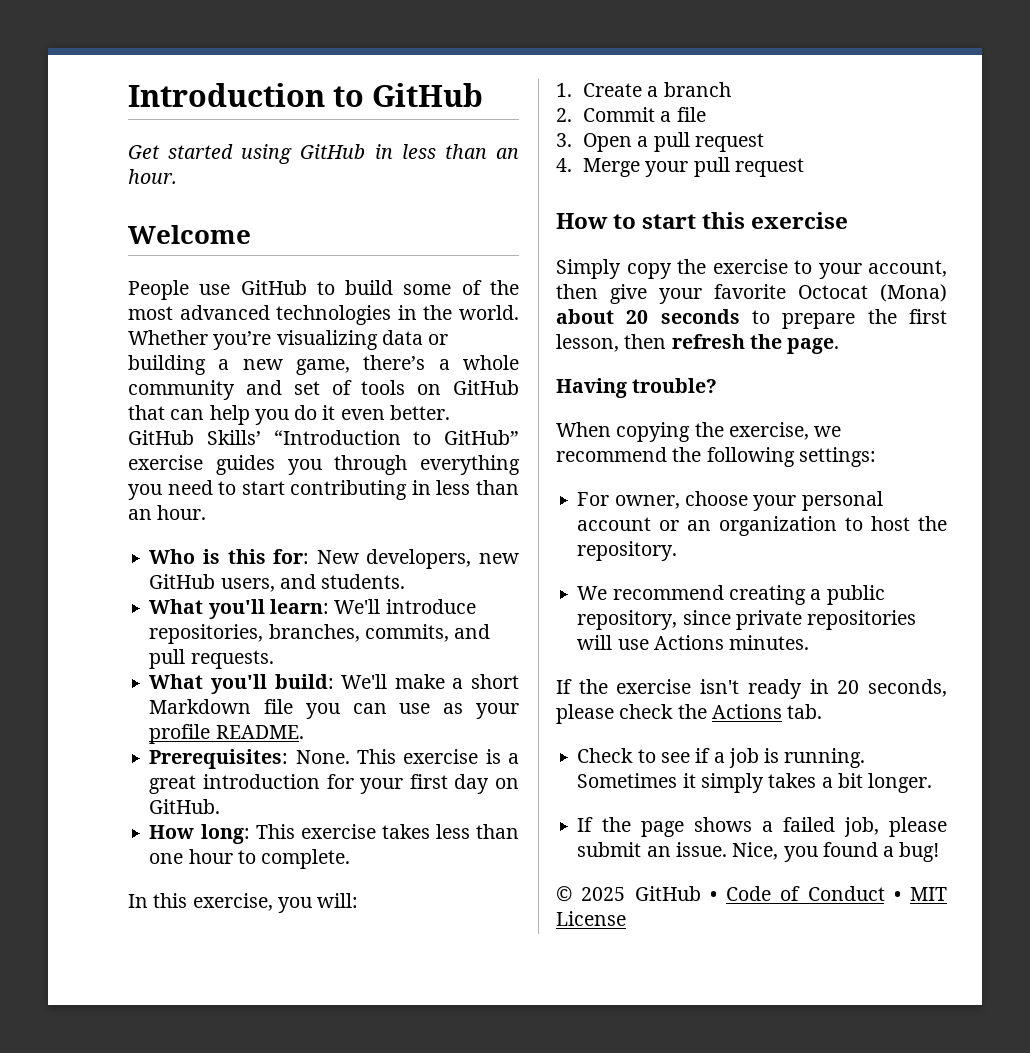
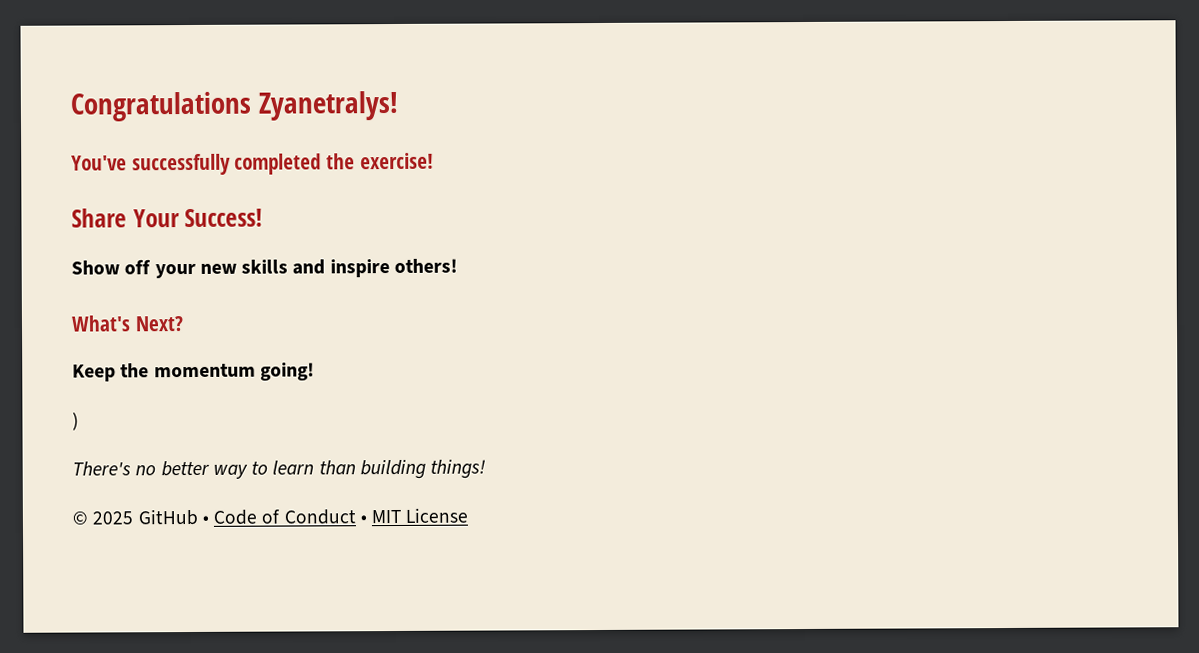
- Introduction to GitHub
- Get started using GitHub in less than an hour.
- Welcome
- People use GitHub to build some of the most advanced technologies in the world. Whether you’re visualizing data or building a new game, there’s a whole community and set of tools on GitHub that can help you do it even better. GitHub Skills’ “Introduction to GitHub” exercise guides you through everything you need to start contributing in less than an hour.
- Who is this for: New developers, new GitHub users, and students.
- What you'll learn: We'll introduce repositories, branches, commits, and pull requests.
- What you'll build: We'll make a short Markdown file you can use as your profile README.
- Prerequisites: None. This exercise is a great introduction for your first day on GitHub.
- How long: This exercise takes less than one hour to complete.
- In this exercise, you will:
- 1. Create a branch
- 2. Commit a file
- 3. Open a pull request
- 4. Merge your pull request
- How to start this exercise
- Simply copy the exercise to your account, then give your favorite Octocat (Mona) about 20 seconds to prepare the first lesson, then refresh the page.
- Having trouble?
- When copying the exercise, we recommend the following settings:
- For owner, choose your personal account or an organization to host the repository.
- We recommend creating a public repository, since private repositories will use Actions minutes.
- If the exercise isn't ready in 20 seconds, please check the Actions tab.
- Check to see if a job is running. Sometimes it simply takes a bit longer.
- If the page shows a failed job, please submit an issue. Nice, you found a bug!
+ Congratulations Zyanetralys!
+ You've successfully completed the exercise!
+ Share Your Success!
+ Show off your new skills and inspire others!
+ What's Next?
+ Keep the momentum going!
+ )
+ There's no better way to learn than building things!

